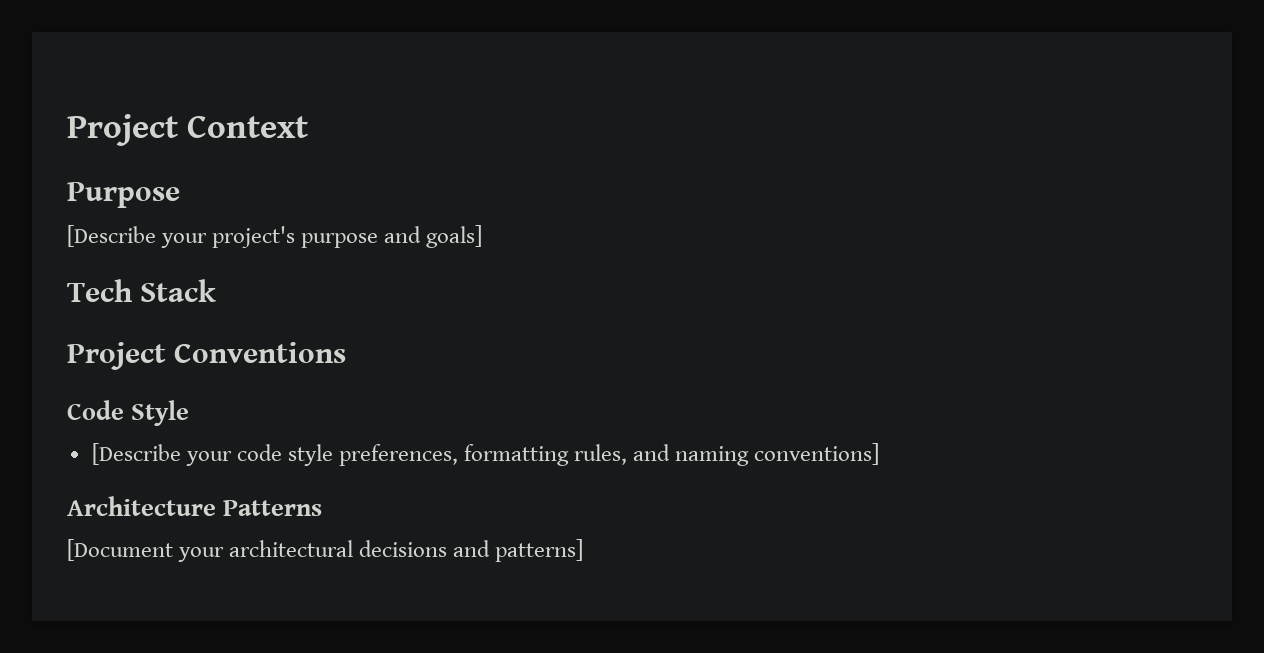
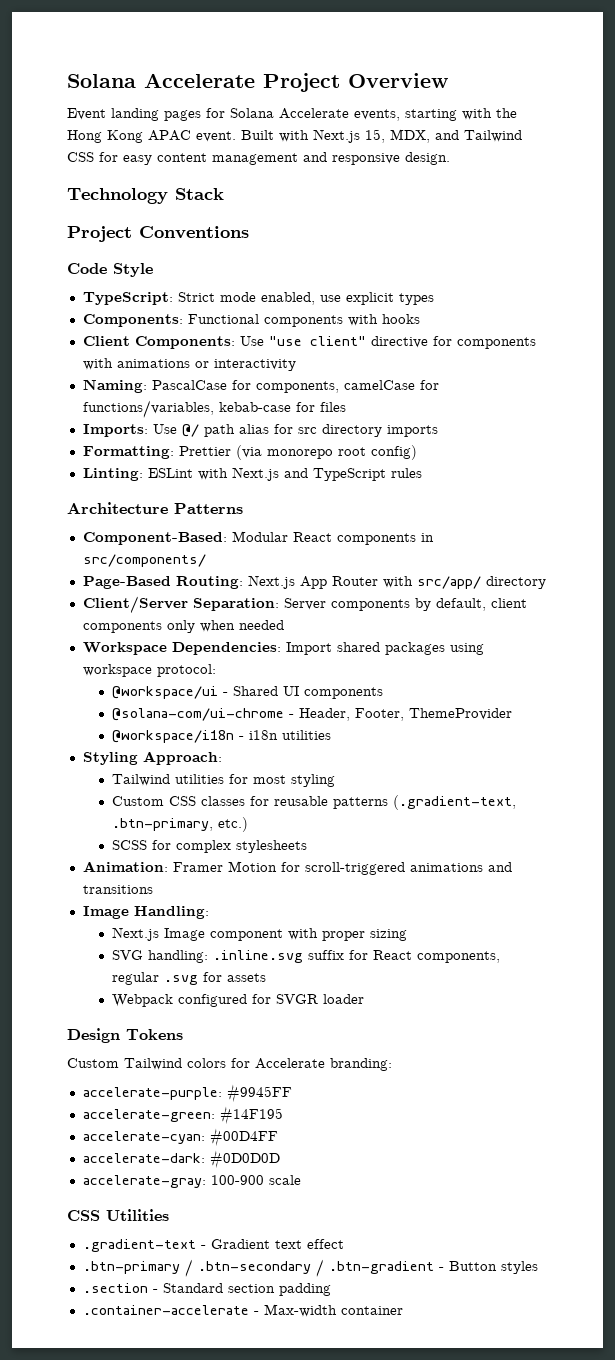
- Project Context
- Purpose
- [Describe your project's purpose and goals]
- Tech Stack
+ Solana Accelerate Project Overview
+ Event landing pages for Solana Accelerate events, starting with the Hong Kong APAC event. Built with Next.js 15, MDX, and Tailwind CSS for easy content management and responsive design.
+ Technology Stack
- [Describe your code style preferences, formatting rules, and naming conventions]
+ TypeScript: Strict mode enabled, use explicit types
+ Components: Functional components with hooks
+ Client Components: Use "use client" directive for components with animations or interactivity
+ Naming: PascalCase for components, camelCase for functions/variables, kebab-case for files
+ Imports: Use @/ path alias for src directory imports
+ Formatting: Prettier (via monorepo root config)
+ Linting: ESLint with Next.js and TypeScript rules
  Architecture Patterns
- [Document your architectural decisions and patterns]
+ Component-Based: Modular React components in src/components/
+ Page-Based Routing: Next.js App Router with src/app/ directory
+ Client/Server Separation: Server components by default, client components only when needed
+ Workspace Dependencies: Import shared packages using workspace protocol:
+ @workspace/ui - Shared UI components
+ @solana-com/ui-chrome - Header, Footer, ThemeProvider
+ @workspace/i18n - i18n utilities
+ Styling Approach:
+ Tailwind utilities for most styling
+ Custom CSS classes for reusable patterns (.gradient-text, .btn-primary, etc.)
+ SCSS for complex stylesheets
+ Animation: Framer Motion for scroll-triggered animations and transitions
+ Image Handling:
+ Next.js Image component with proper sizing
+ SVG handling: .inline.svg suffix for React components, regular .svg for assets
+ Webpack configured for SVGR loader
+ Design Tokens
+ Custom Tailwind colors for Accelerate branding:
+ accelerate-purple: #9945FF
+ accelerate-green: #14F195
+ accelerate-cyan: #00D4FF
+ accelerate-dark: #0D0D0D
+ accelerate-gray: 100-900 scale
+ CSS Utilities
+ .gradient-text - Gradient text effect
+ .btn-primary / .btn-secondary / .btn-gradient - Button styles
+ .section - Standard section padding
+ .container-accelerate - Max-width container

